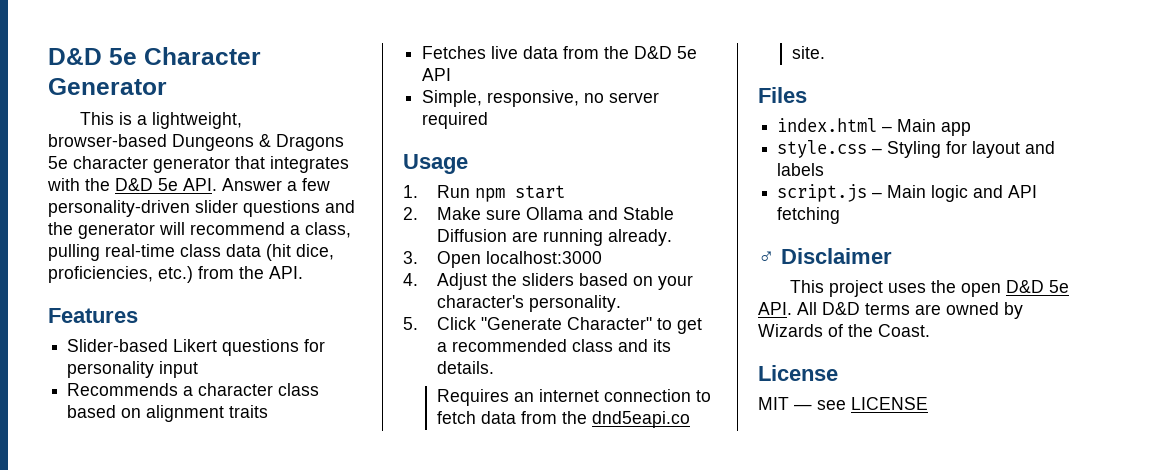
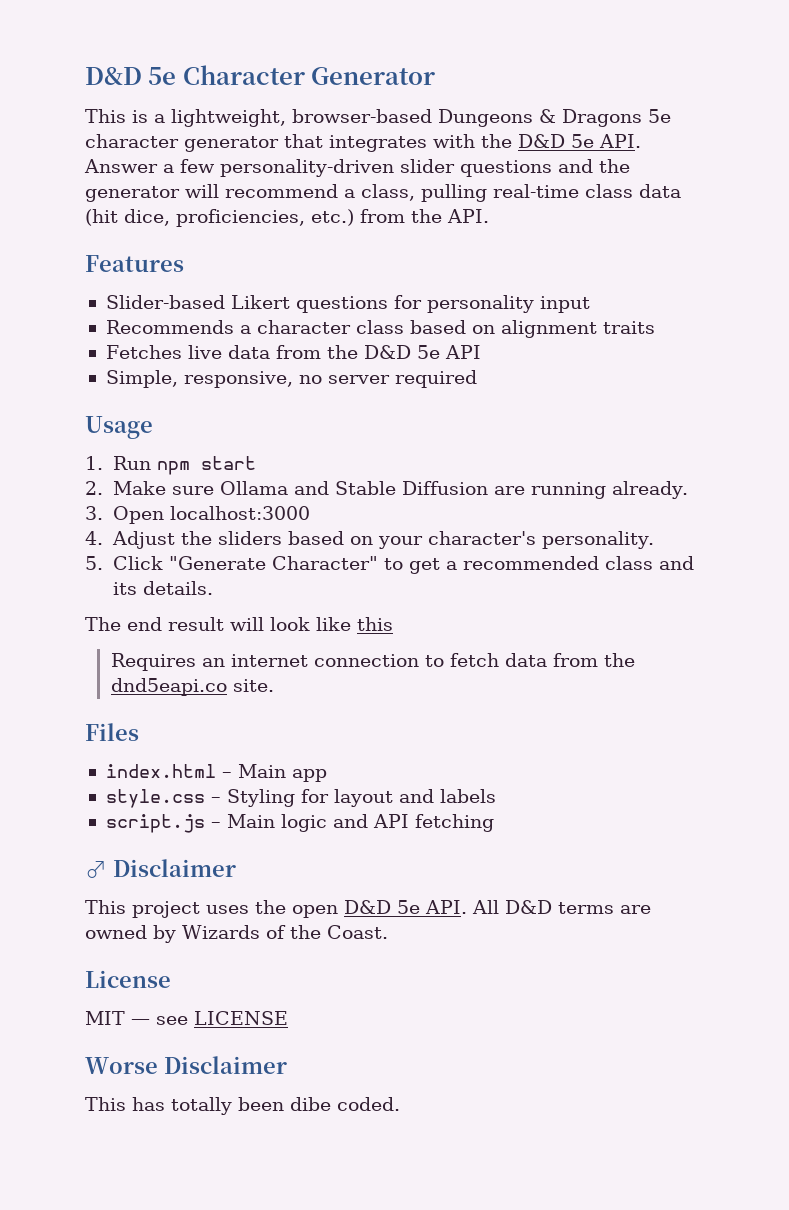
+ The end result will look like this
+ Worse Disclaimer
+ This has totally been dibe coded.

